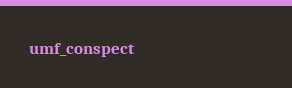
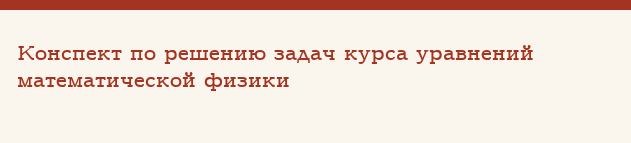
- umf_conspect
+ Конспект по решению задач курса уравнений математической физики

